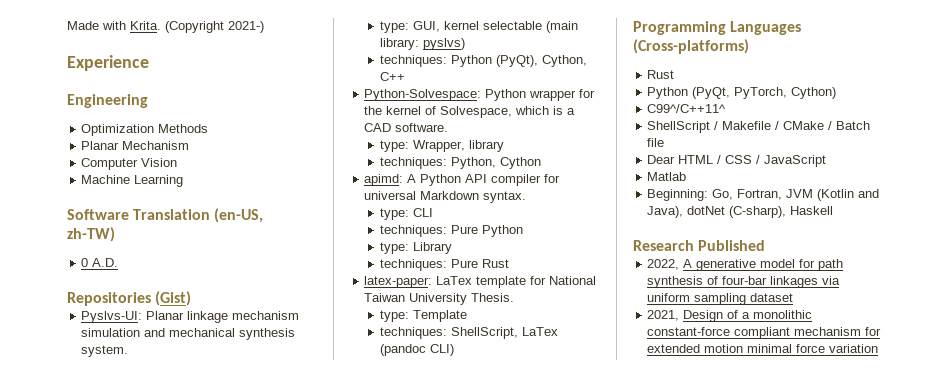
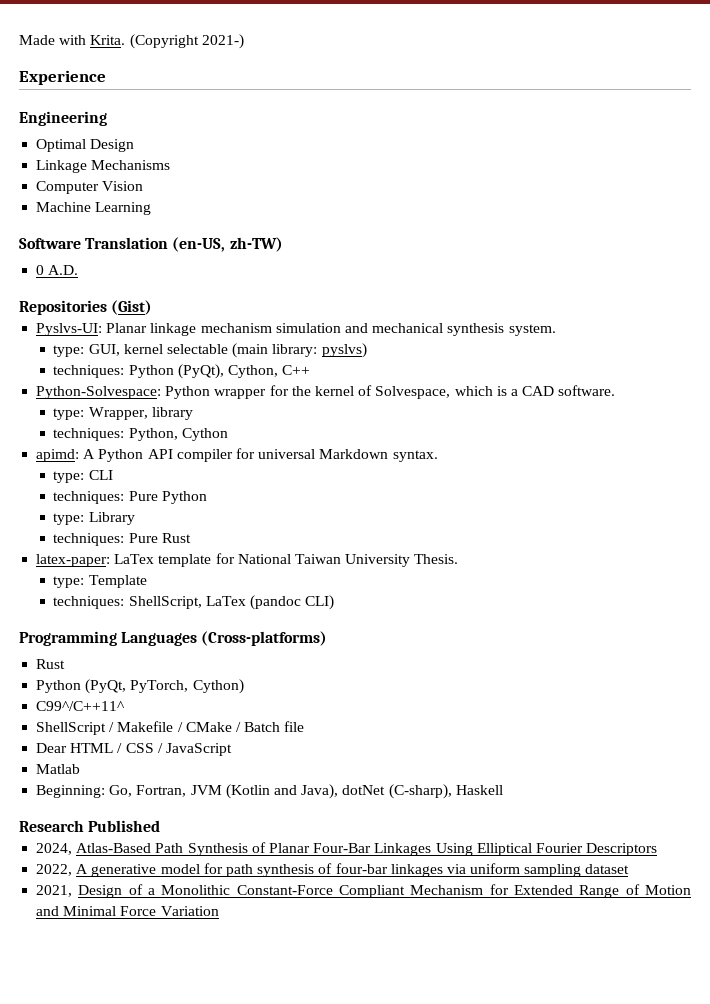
- Optimization Methods
- Planar Mechanism
+ Optimal Design
+ Linkage Mechanisms
+ 2024, Atlas-Based Path Synthesis of Planar Four-Bar Linkages Using Elliptical Fourier Descriptors
- 2021, Design of a monolithic constant-force compliant mechanism for extended motion minimal force variation
+ 2021, Design of a Monolithic Constant-Force Compliant Mechanism for Extended Range of Motion and Minimal Force Variation

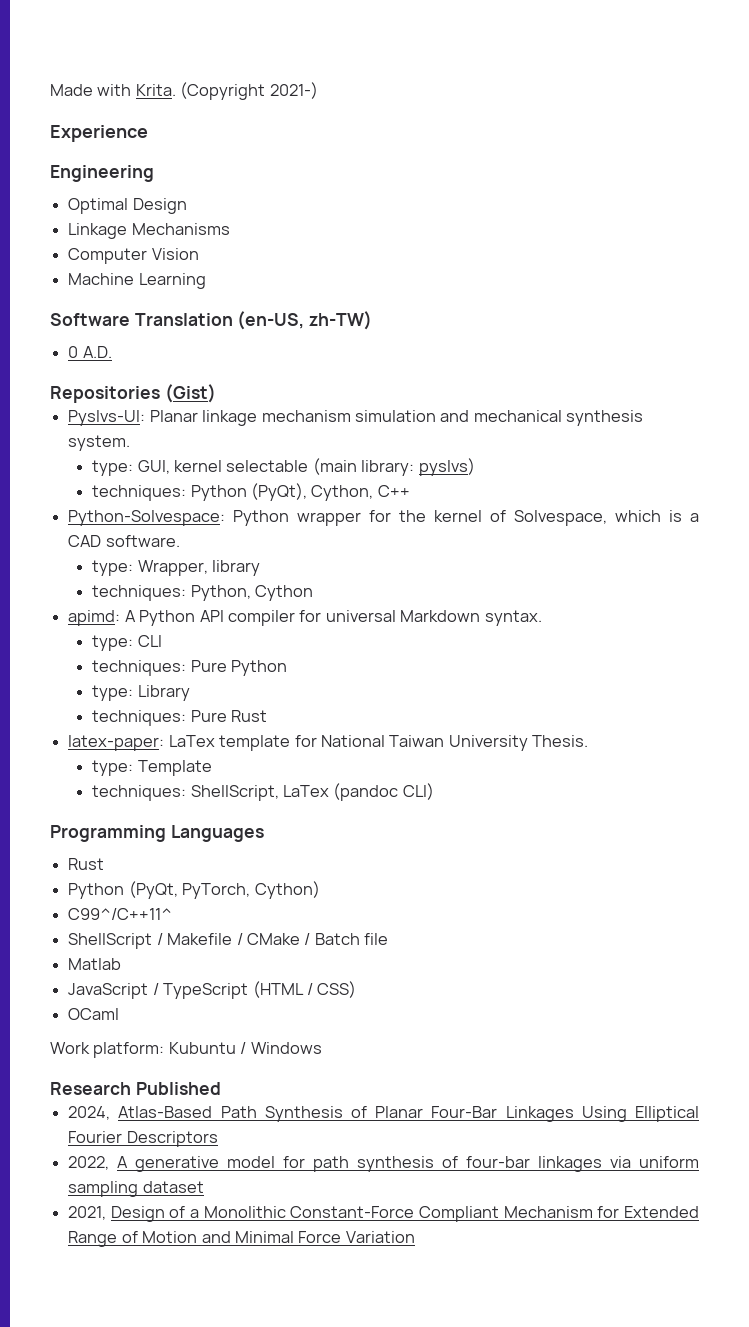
- Programming Languages (Cross-platforms)
+ Programming Languages
- Dear HTML / CSS / JavaScript
  Matlab
- Beginning: Go, Fortran, JVM (Kotlin and Java), dotNet (C-sharp), Haskell
+ JavaScript / TypeScript (HTML / CSS)
+ OCaml
+ Work platform: Kubuntu / Windows

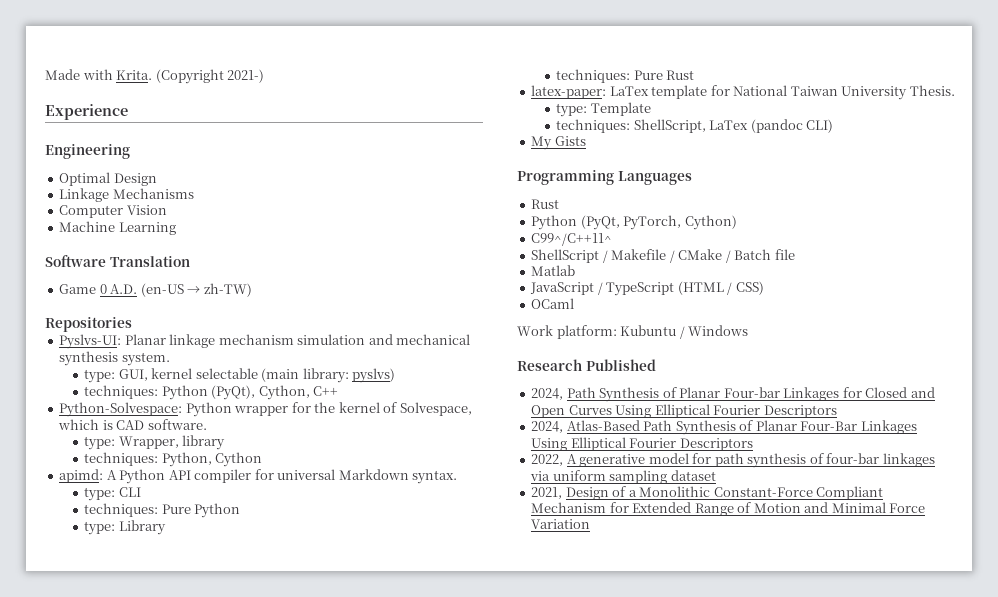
- Software Translation (en-US, zh-TW)
+ Software Translation
+ Game 0 A.D. (en-US → zh-TW)
- 0 A.D.
- Repositories (Gist)
+ Repositories
- Python-Solvespace: Python wrapper for the kernel of Solvespace, which is a CAD software.
+ Python-Solvespace: Python wrapper for the kernel of Solvespace, which is CAD software.
+ My Gists
+ 2024, Path Synthesis of Planar Four-bar Linkages for Closed and Open Curves Using Elliptical Fourier Descriptors

